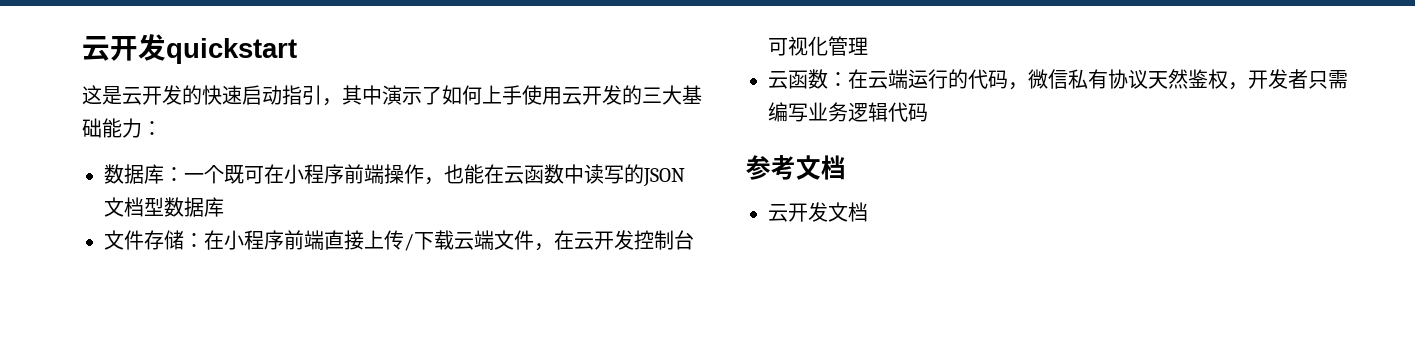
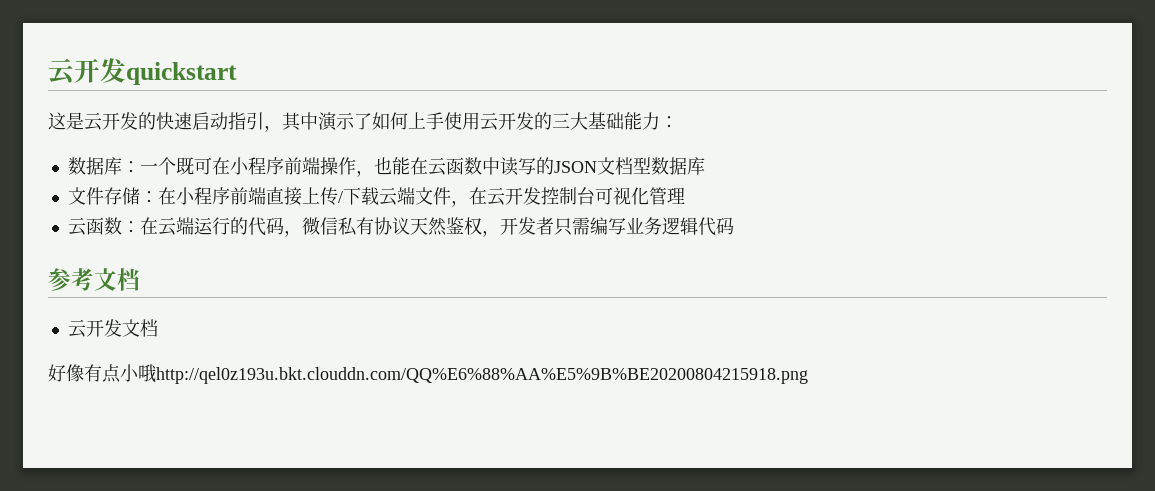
+ 好像有点小哦http://qel0z193u.bkt.clouddn.com/QQ%E6%88%AA%E5%9B%BE20200804215918.png

